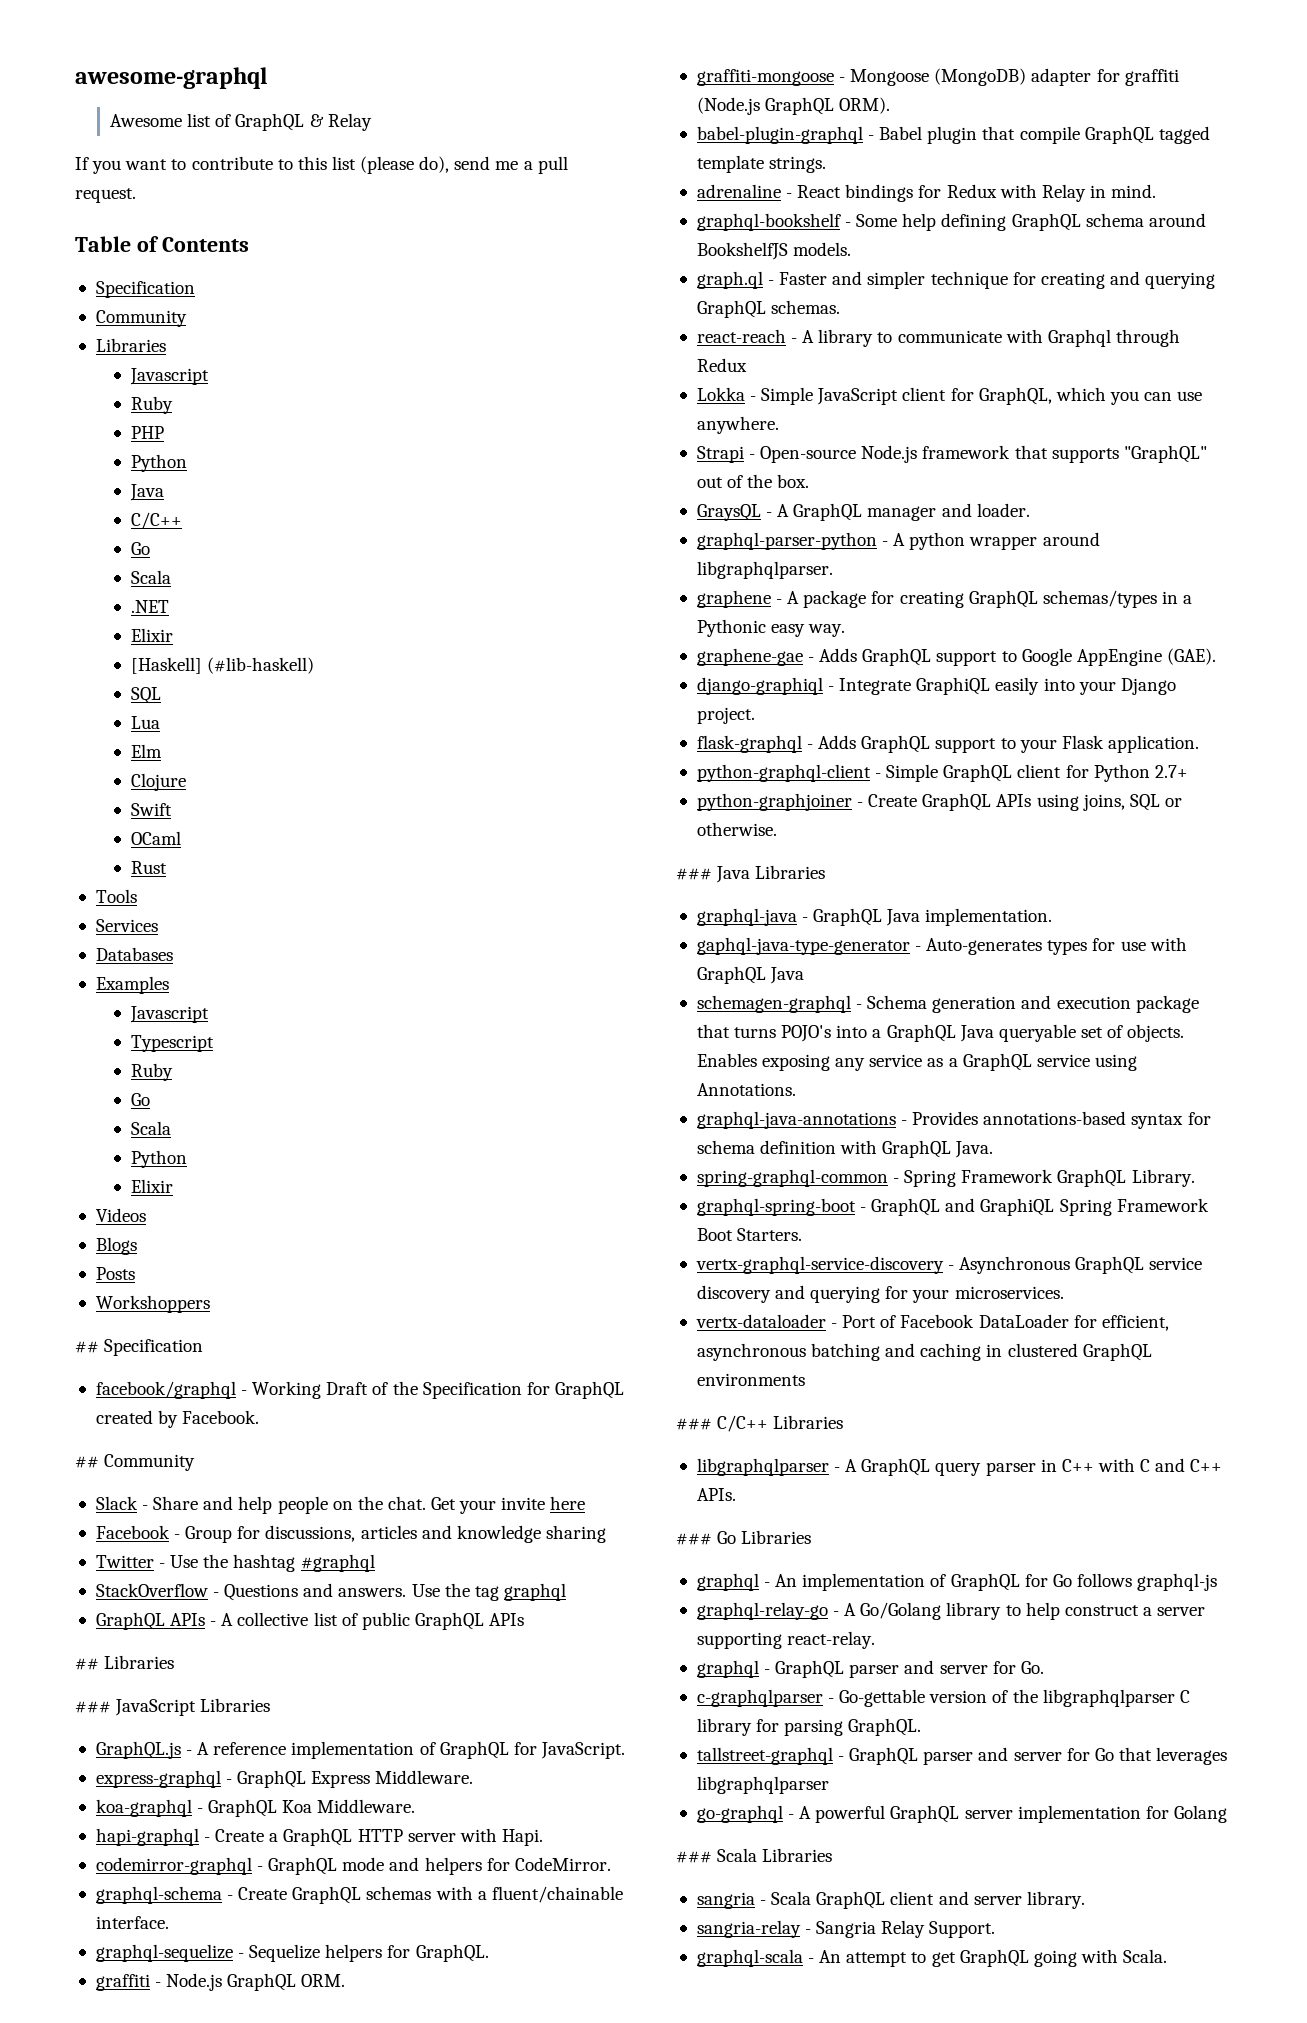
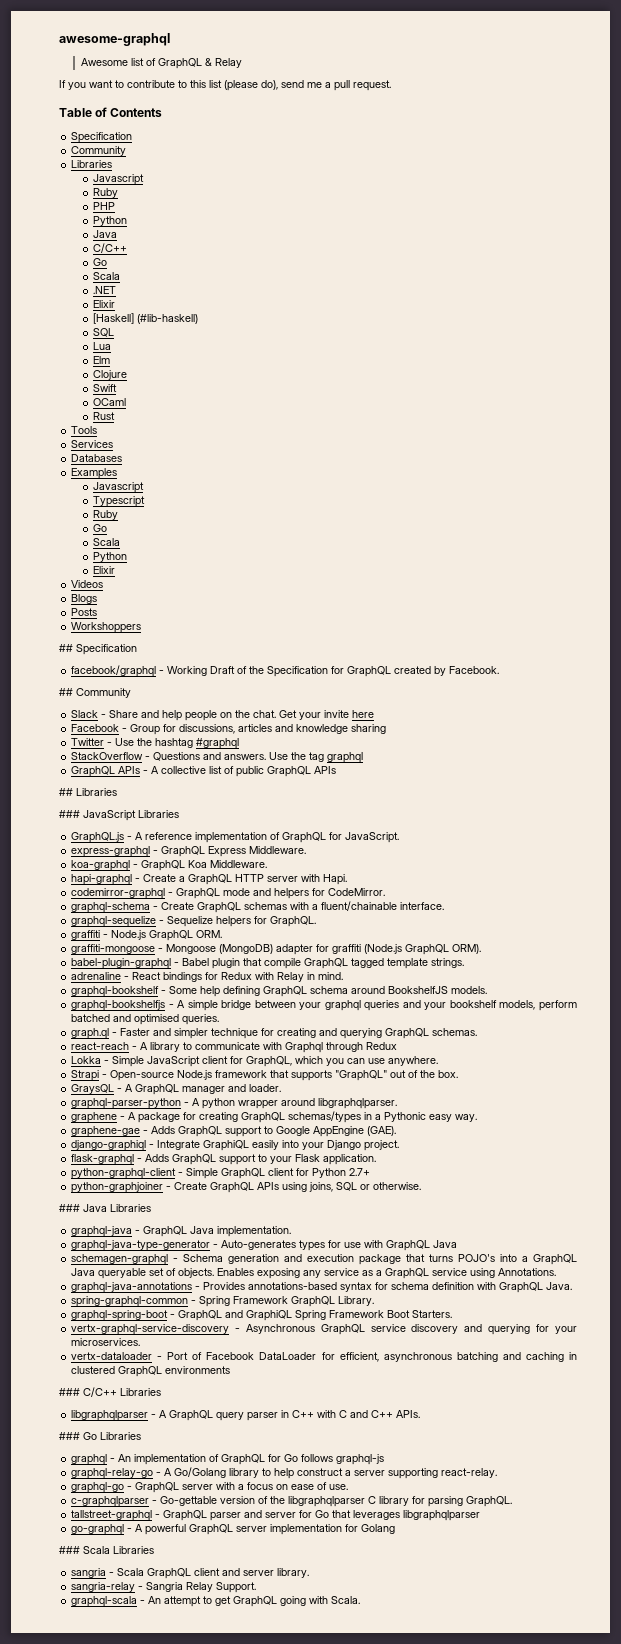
+ graphql-bookshelfjs - A simple bridge between your graphql queries and your bookshelf models, perform batched and optimised queries.
- gaphql-java-type-generator - Auto-generates types for use with GraphQL Java
+ graphql-java-type-generator - Auto-generates types for use with GraphQL Java
- graphql - GraphQL parser and server for Go.
+ graphql-go - GraphQL server with a focus on ease of use.

